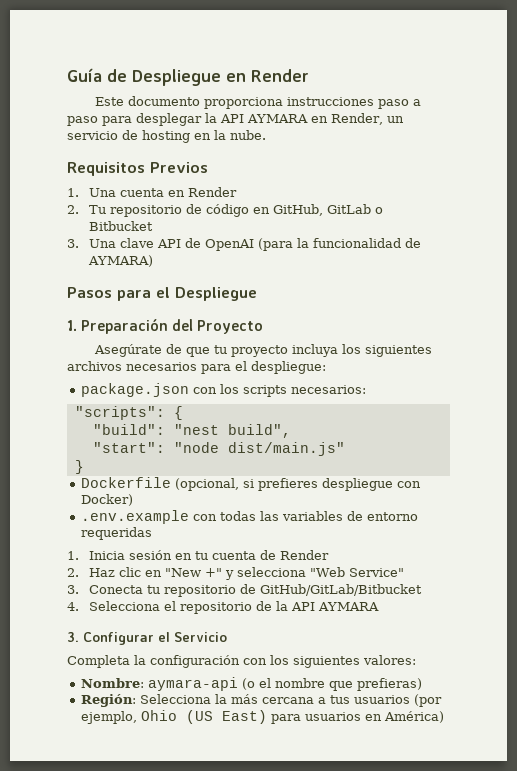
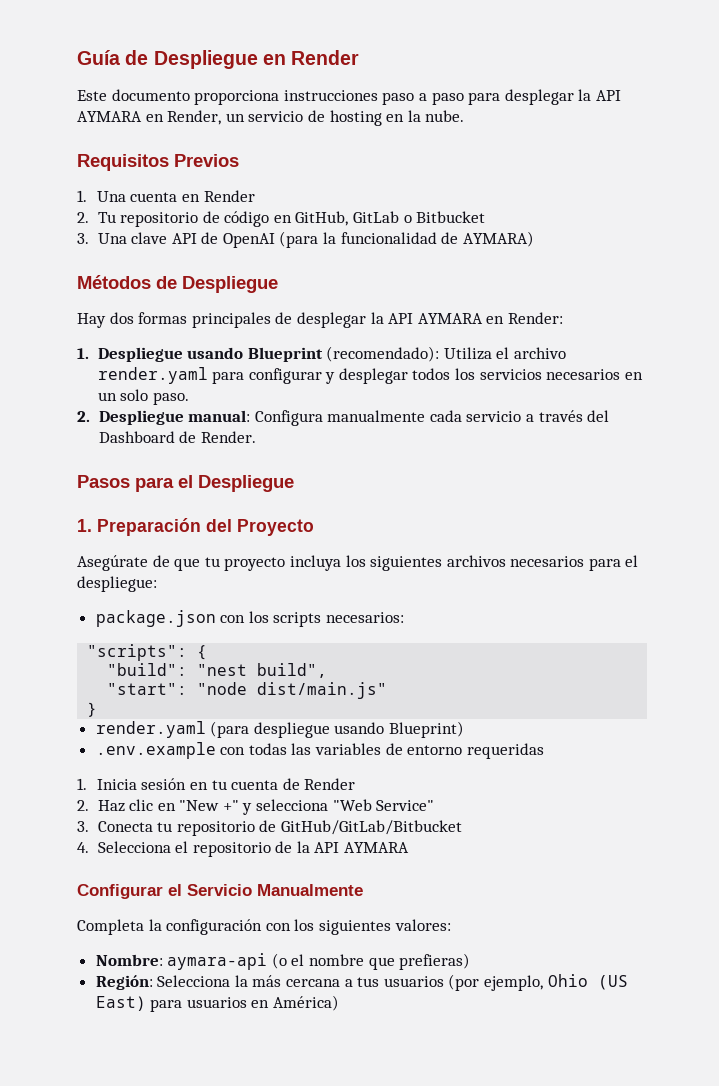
+ Métodos de Despliegue
+ Hay dos formas principales de desplegar la API AYMARA en Render:
+ 1. Despliegue usando Blueprint (recomendado): Utiliza el archivo render.yaml para configurar y desplegar todos los servicios necesarios en un solo paso.
+ 2. Despliegue manual: Configura manualmente cada servicio a través del Dashboard de Render.
- Dockerfile (opcional, si prefieres despliegue con Docker)
+ render.yaml (para despliegue usando Blueprint)
- 3. Configurar el Servicio
+ Configurar el Servicio Manualmente

